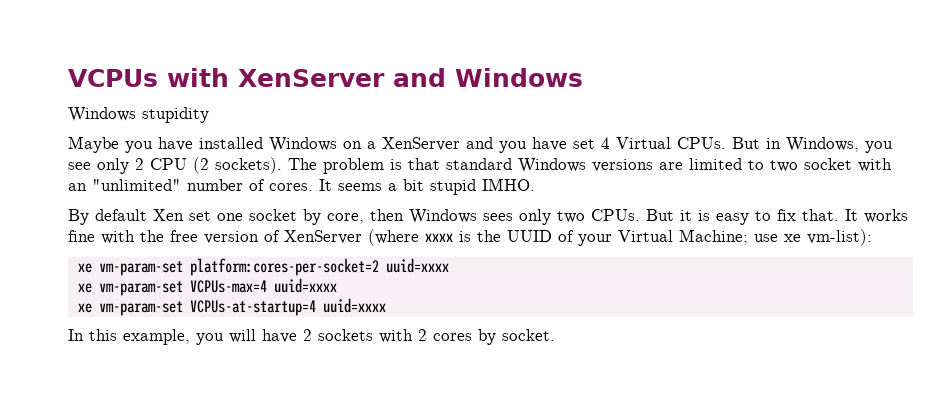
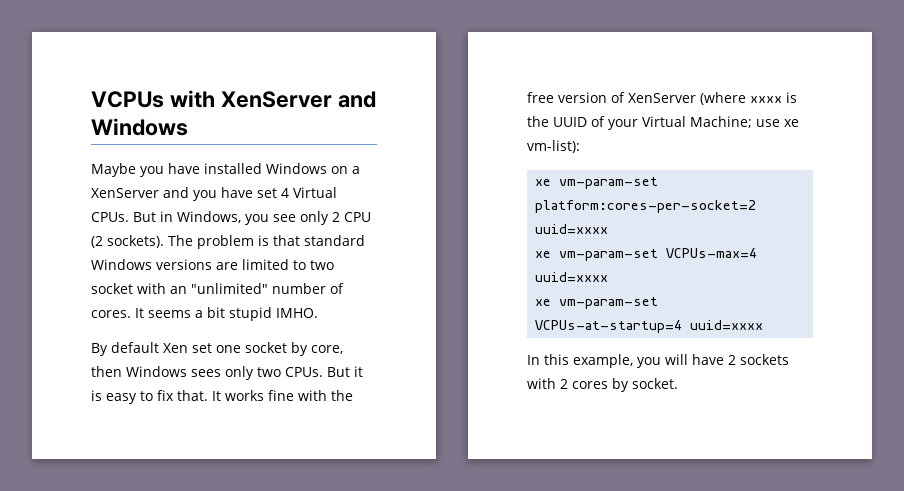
- Windows stupidity

